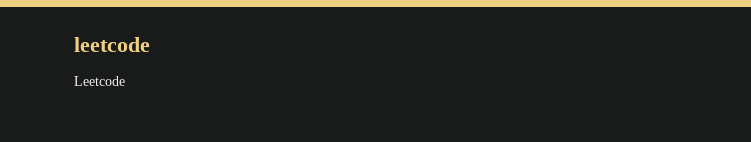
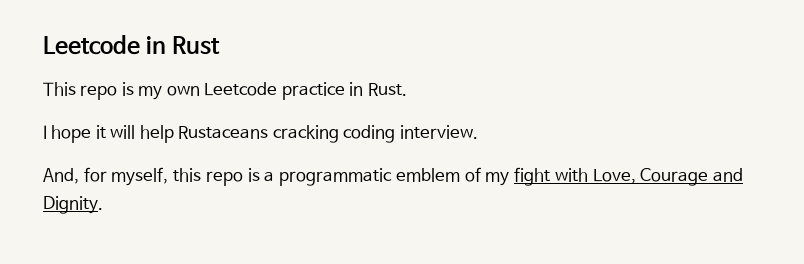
- leetcode
- Leetcode
+ Leetcode in Rust
+ This repo is my own Leetcode practice in Rust.
+ I hope it will help Rustaceans cracking coding interview.
+ And, for myself, this repo is a programmatic emblem of my fight with Love, Courage and Dignity.

